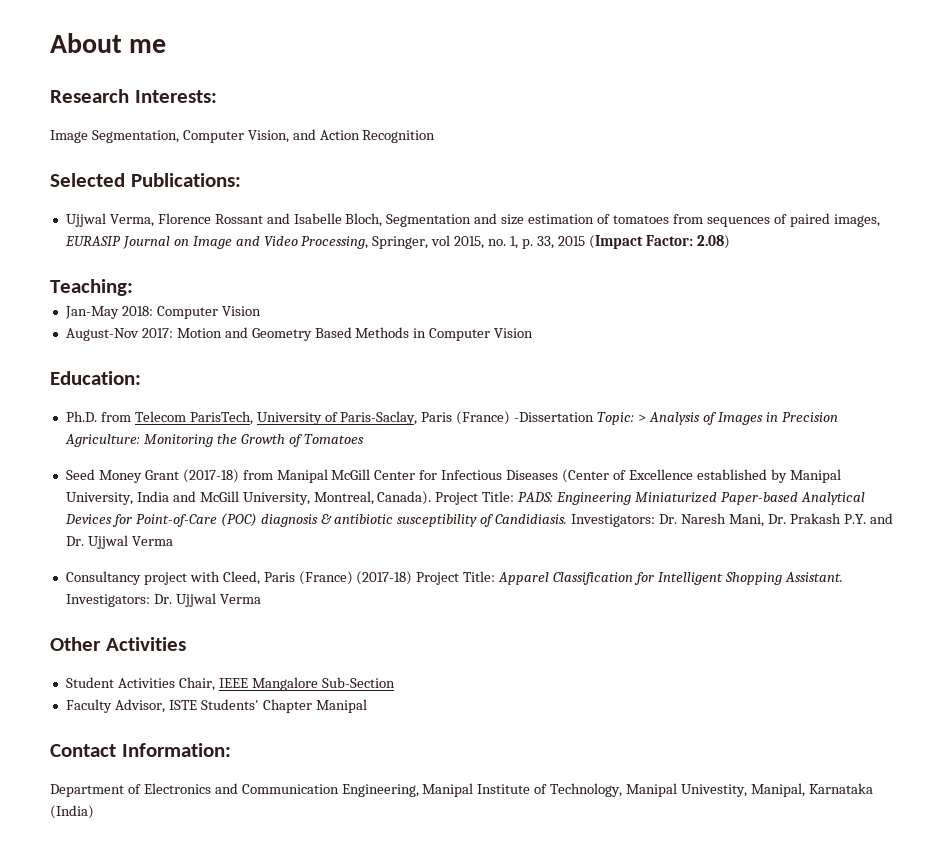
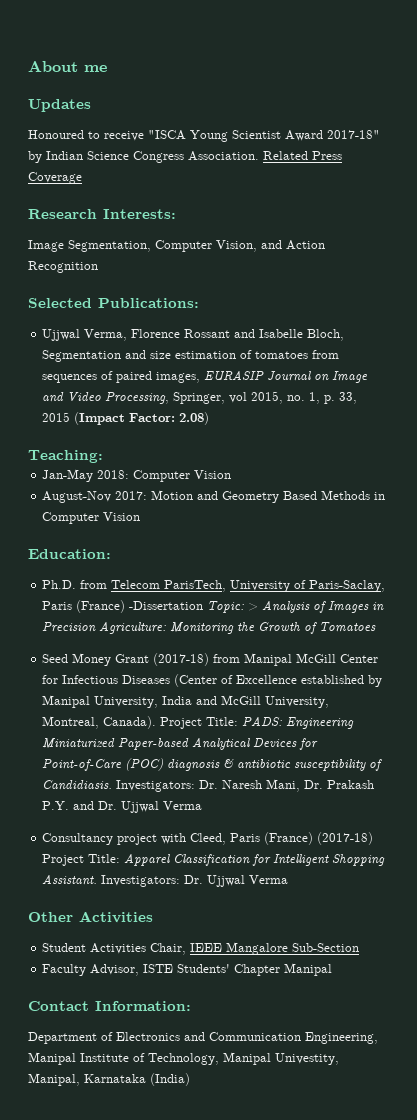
+ Updates
+ Honoured to receive "ISCA Young Scientist Award 2017-18" by Indian Science Congress Association. Related Press Coverage

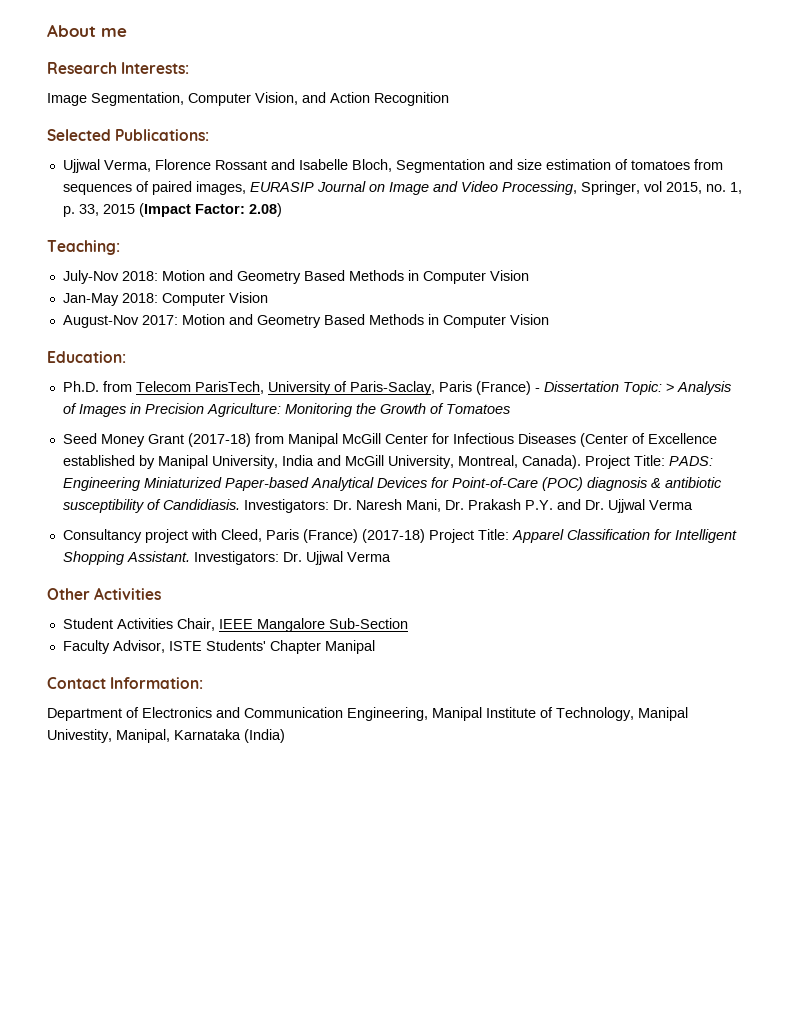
- Updates
- Honoured to receive "ISCA Young Scientist Award 2017-18" by Indian Science Congress Association. Related Press Coverage
+ July-Nov 2018: Motion and Geometry Based Methods in Computer Vision
- Ph.D. from Telecom ParisTech, University of Paris-Saclay, Paris (France) -Dissertation Topic: > Analysis of Images in Precision Agriculture: Monitoring the Growth of Tomatoes
+ Ph.D. from Telecom ParisTech, University of Paris-Saclay, Paris (France) - Dissertation Topic: > Analysis of Images in Precision Agriculture: Monitoring the Growth of Tomatoes

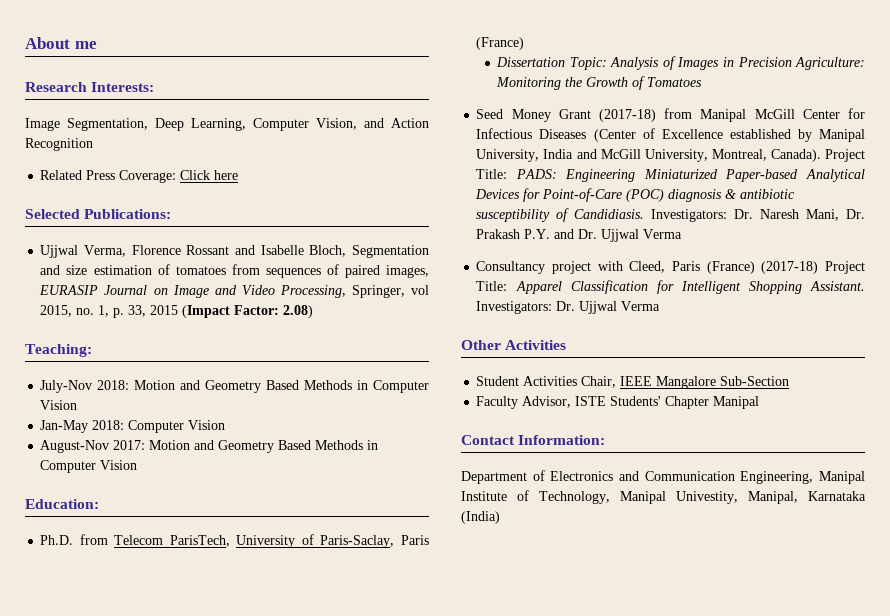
- Image Segmentation, Computer Vision, and Action Recognition
+ Image Segmentation, Deep Learning, Computer Vision, and Action Recognition
+ Related Press Coverage: Click here
- Ph.D. from Telecom ParisTech, University of Paris-Saclay, Paris (France) - Dissertation Topic: > Analysis of Images in Precision Agriculture: Monitoring the Growth of Tomatoes
+ Ph.D. from Telecom ParisTech, University of Paris-Saclay, Paris (France)
+ Dissertation Topic: Analysis of Images in Precision Agriculture: Monitoring the Growth of Tomatoes

